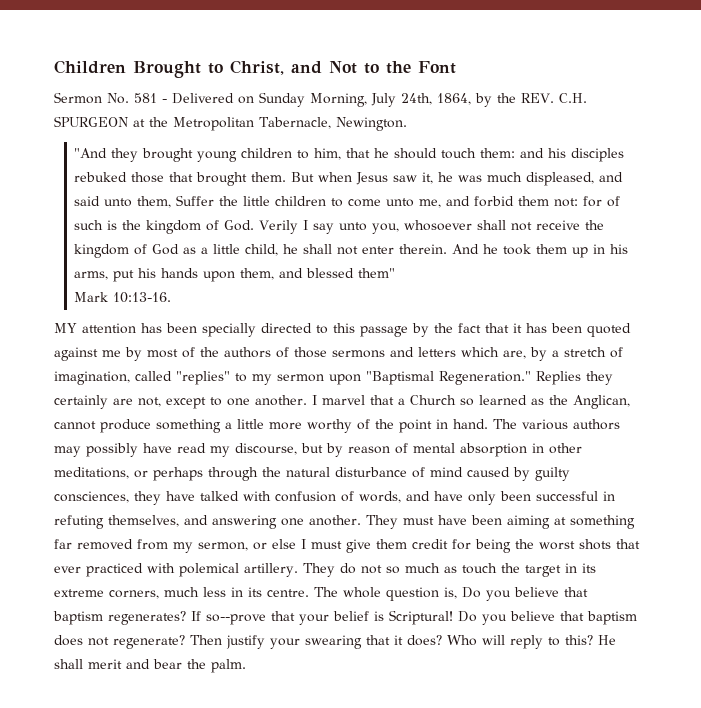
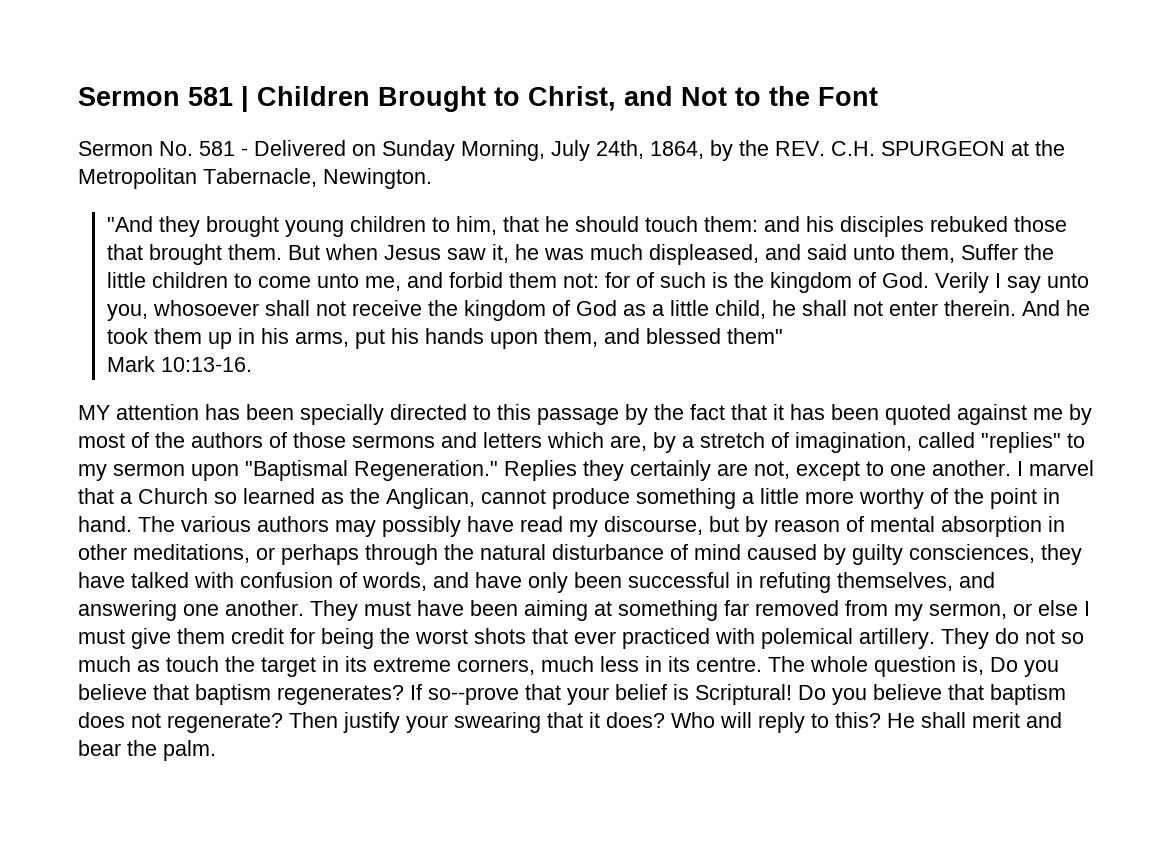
- Children Brought to Christ, and Not to the Font
+ Sermon 581 | Children Brought to Christ, and Not to the Font

